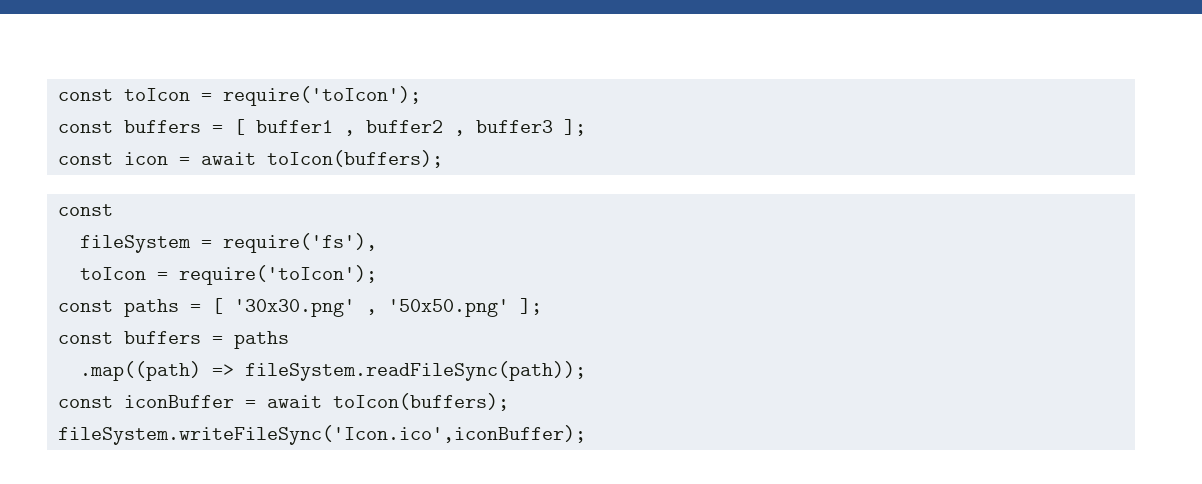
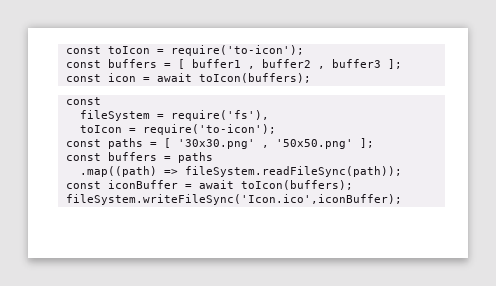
- const toIcon = require('toIcon');
+ const toIcon = require('to-icon');
  fileSystem = require('fs'),
- toIcon = require('toIcon');
+ toIcon = require('to-icon');

